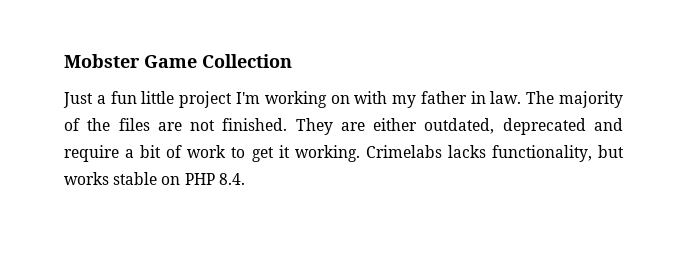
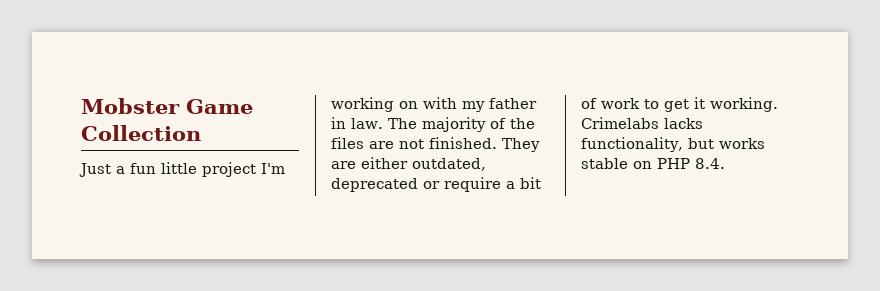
- They are either outdated, deprecated and require a bit of work to get it working.
+ They are either outdated, deprecated or require a bit of work to get it working.

